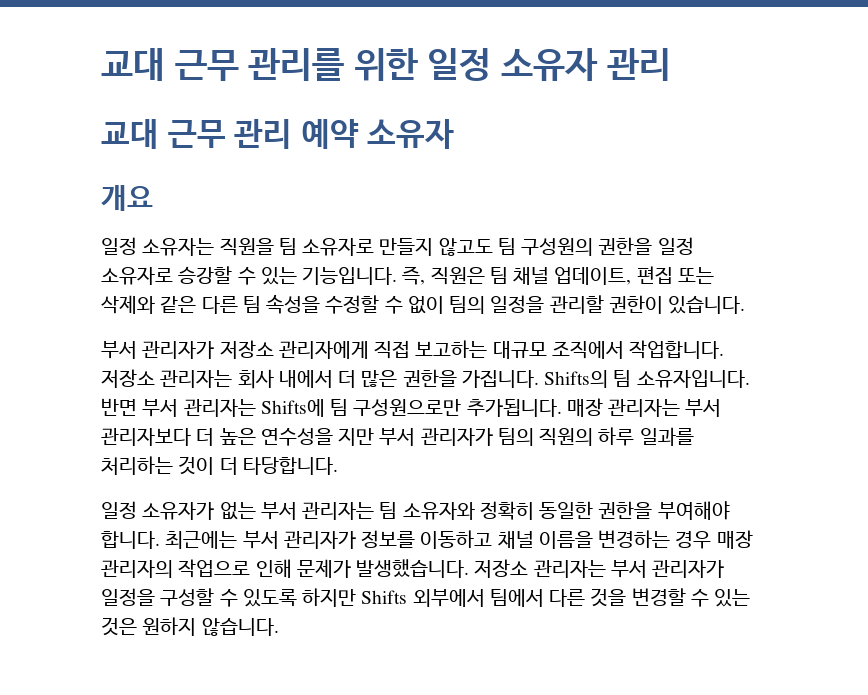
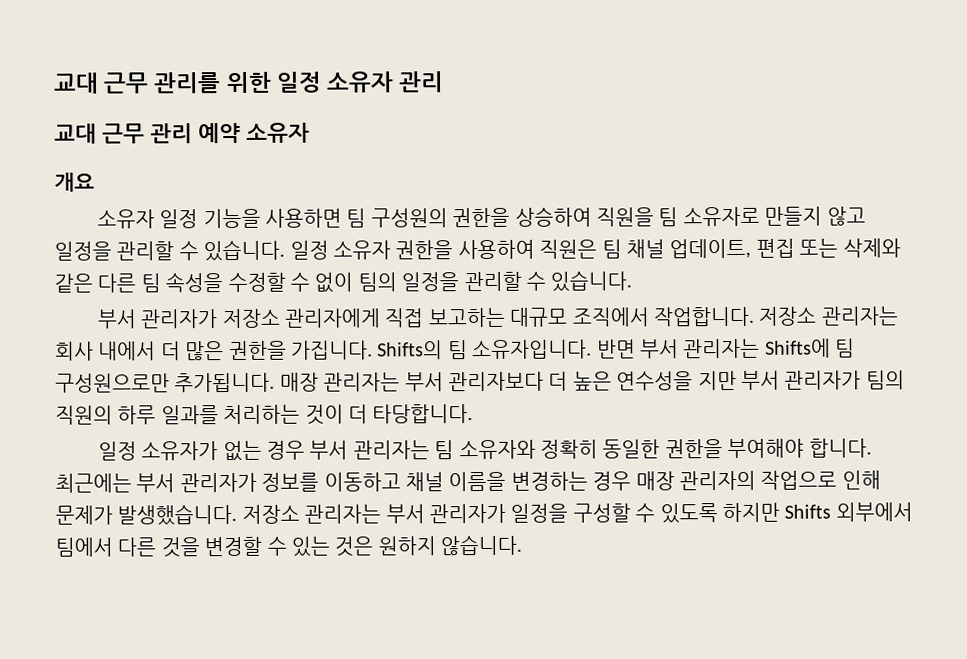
- 일정 소유자는 직원을 팀 소유자로 만들지 않고도 팀 구성원의 권한을 일정 소유자로 승강할 수 있는 기능입니다. 즉, 직원은 팀 채널 업데이트, 편집 또는 삭제와 같은 다른 팀 속성을 수정할 수 없이 팀의 일정을 관리할 권한이 있습니다.
+ 소유자 일정 기능을 사용하면 팀 구성원의 권한을 상승하여 직원을 팀 소유자로 만들지 않고 일정을 관리할 수 있습니다. 일정 소유자 권한을 사용하여 직원은 팀 채널 업데이트, 편집 또는 삭제와 같은 다른 팀 속성을 수정할 수 없이 팀의 일정을 관리할 수 있습니다.
- 일정 소유자가 없는 부서 관리자는 팀 소유자와 정확히 동일한 권한을 부여해야 합니다.
+ 일정 소유자가 없는 경우 부서 관리자는 팀 소유자와 정확히 동일한 권한을 부여해야 합니다.

